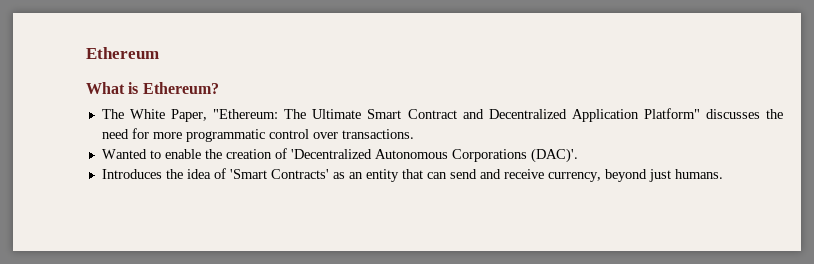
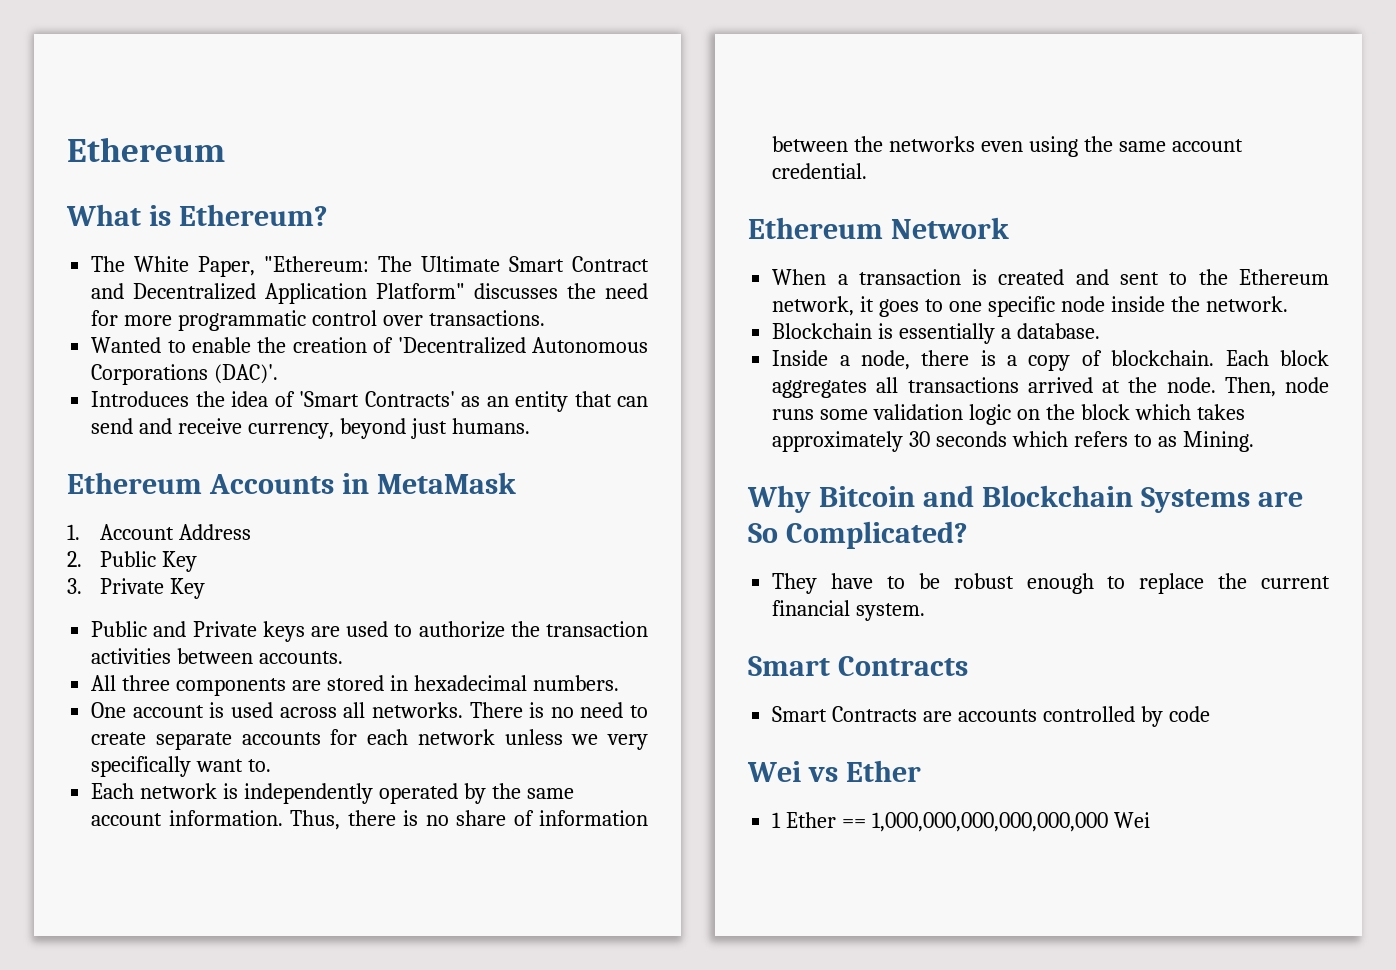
+ Ethereum Accounts in MetaMask
+ 1. Account Address
+ 2. Public Key
+ 3. Private Key
+ Public and Private keys are used to authorize the transaction activities between accounts.
+ All three components are stored in hexadecimal numbers.
+ One account is used across all networks. There is no need to create separate accounts for each network unless we very specifically want to.
+ Each network is independently operated by the same account information. Thus, there is no share of information between the networks even using the same account credential.
+ Ethereum Network
+ When a transaction is created and sent to the Ethereum network, it goes to one specific node inside the network.
+ Blockchain is essentially a database.
+ Inside a node, there is a copy of blockchain. Each block aggregates all transactions arrived at the node. Then, node runs some validation logic on the block which takes approximately 30 seconds which refers to as Mining.
+ Why Bitcoin and Blockchain Systems are So Complicated?
+ They have to be robust enough to replace the current financial system.
+ Smart Contracts
+ Smart Contracts are accounts controlled by code
+ Wei vs Ether
+ 1 Ether == 1,000,000,000,000,000,000 Wei

